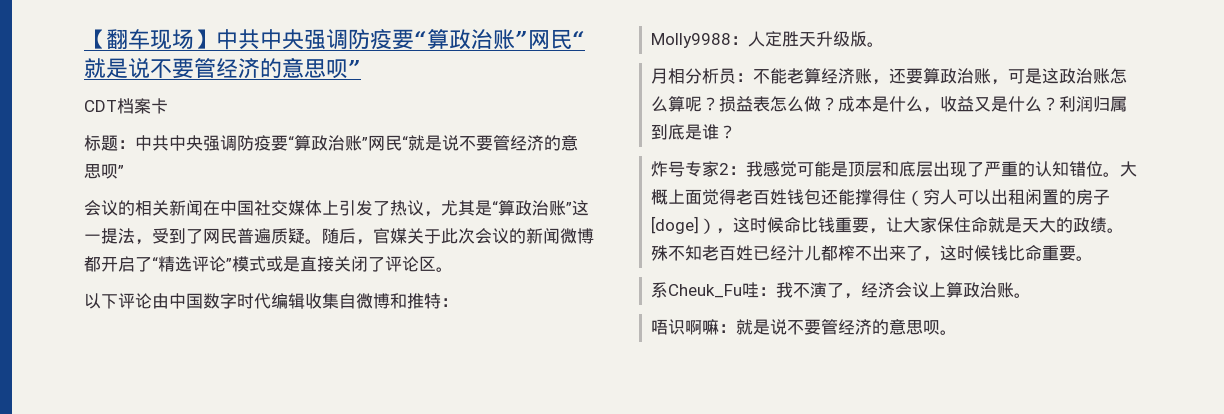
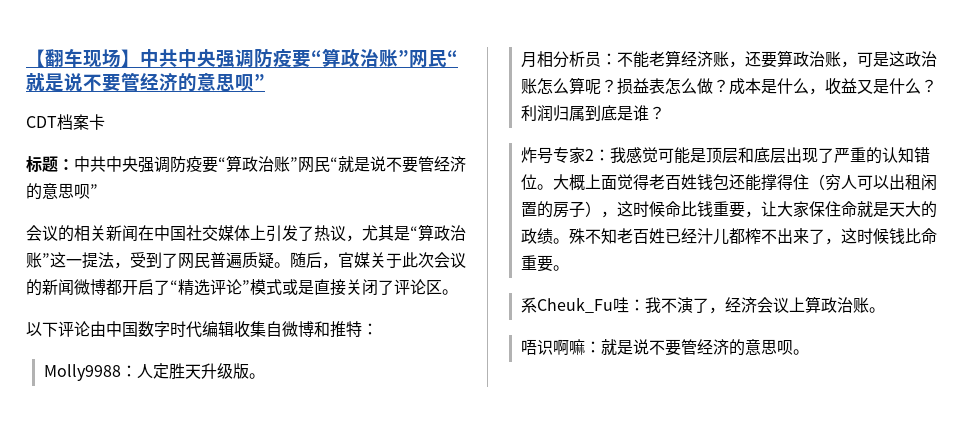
- 大概上面觉得老百姓钱包还能撑得住（穷人可以出租闲置的房子[doge]），这时候命比钱重要，让大家保住命就是天大的政绩。
+ 大概上面觉得老百姓钱包还能撑得住（穷人可以出租闲置的房子），这时候命比钱重要，让大家保住命就是天大的政绩。

